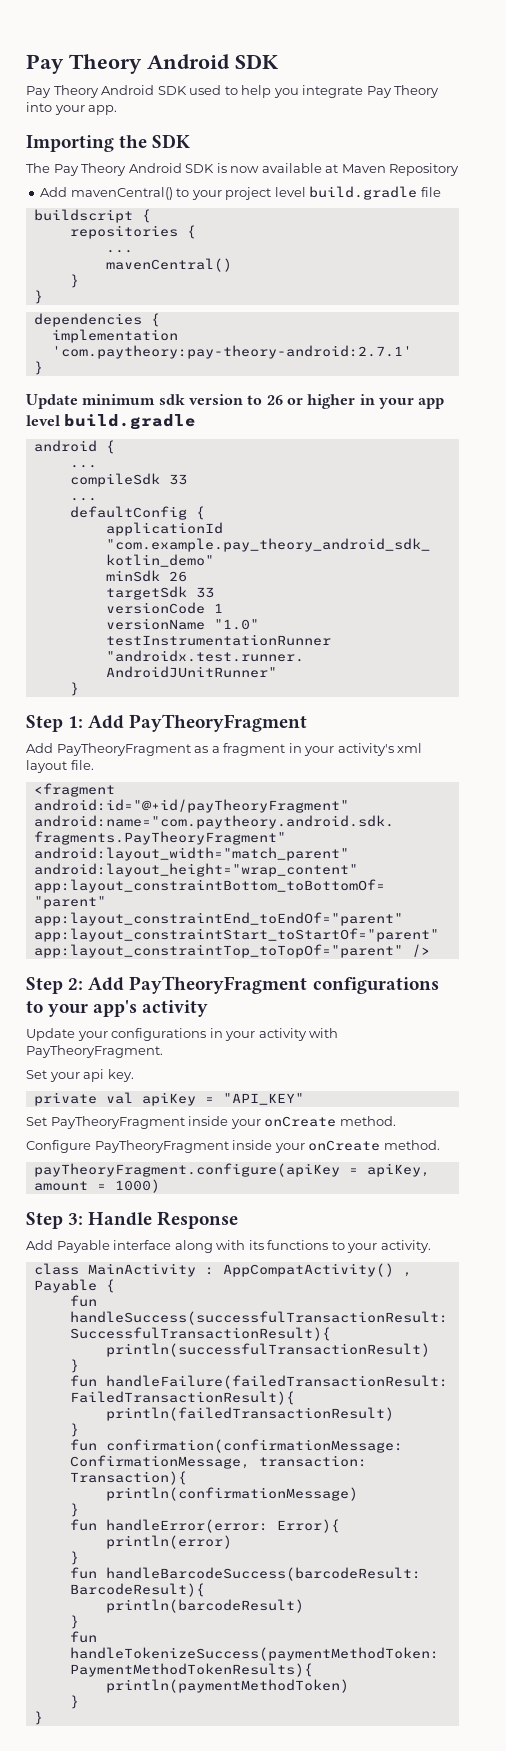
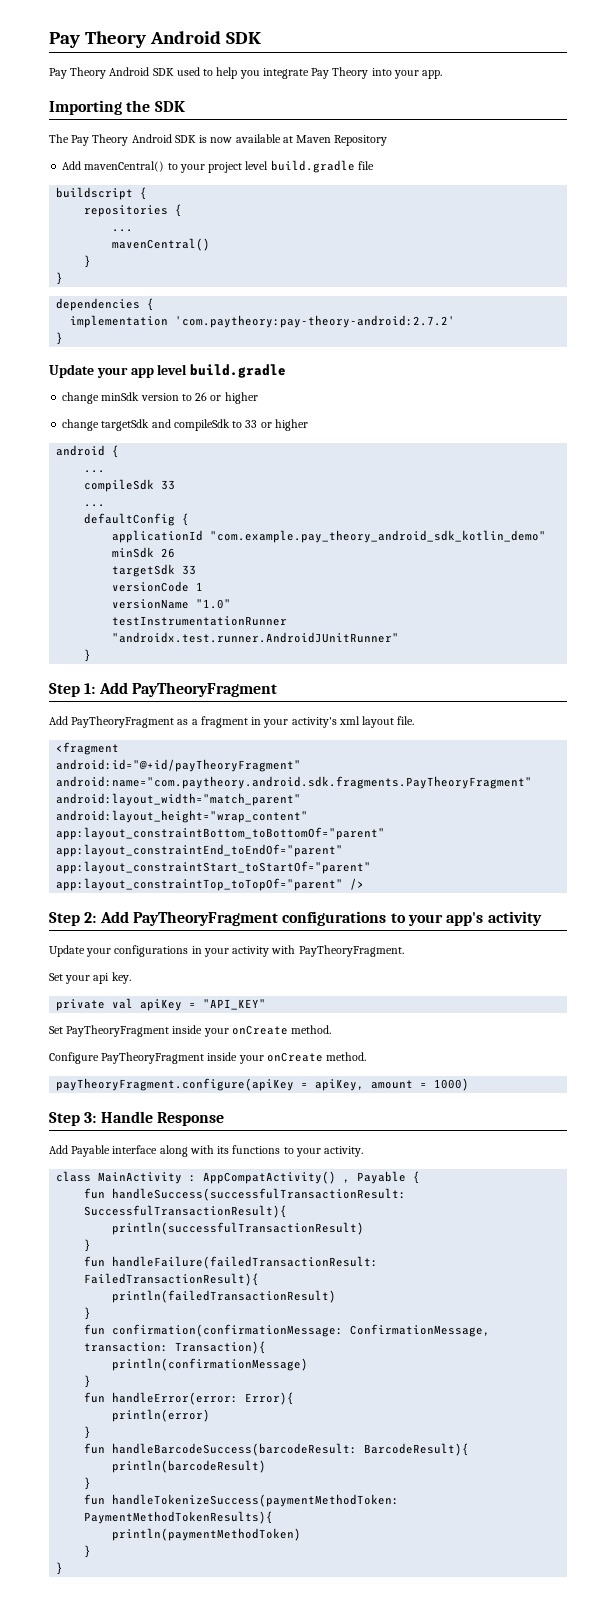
- implementation 'com.paytheory:pay-theory-android:2.7.1'
+ implementation 'com.paytheory:pay-theory-android:2.7.2'
- Update minimum sdk version to 26 or higher in your app level build.gradle
+ Update your app level build.gradle
+ change minSdk version to 26 or higher
+ change targetSdk and compileSdk to 33 or higher

